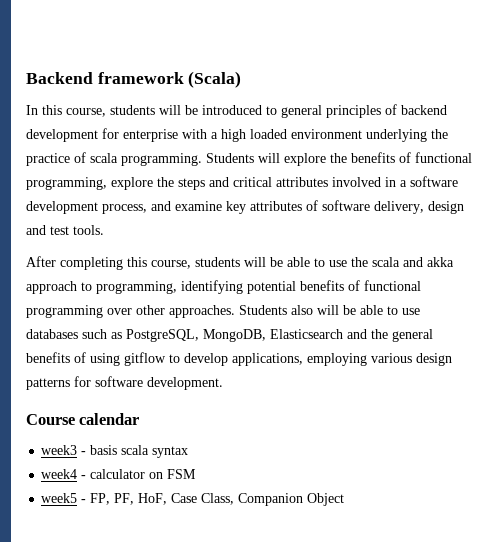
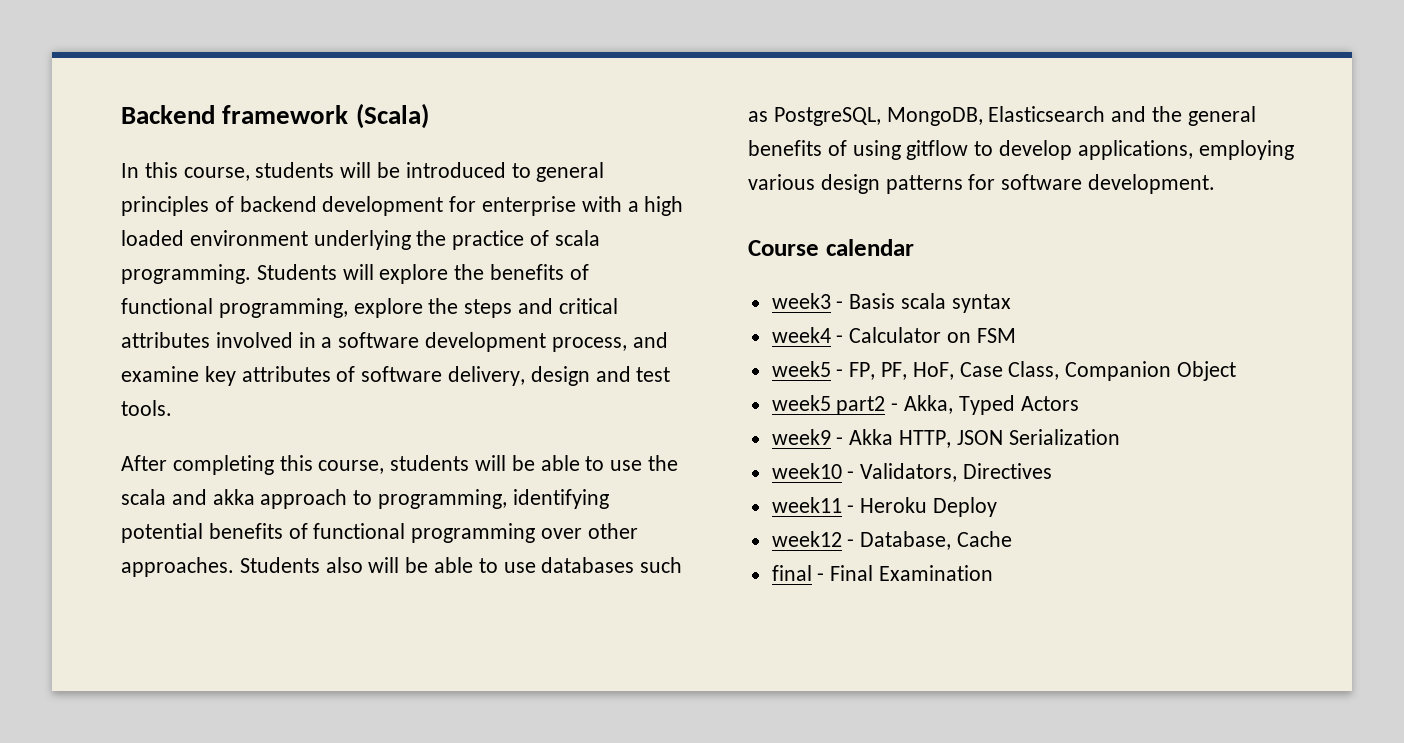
- week3 - basis scala syntax
+ week3 - Basis scala syntax
- week4 - calculator on FSM
+ week4 - Calculator on FSM
+ week5 part2 - Akka, Typed Actors
+ week9 - Akka HTTP, JSON Serialization
+ week10 - Validators, Directives
+ week11 - Heroku Deploy
+ week12 - Database, Cache
+ final - Final Examination

